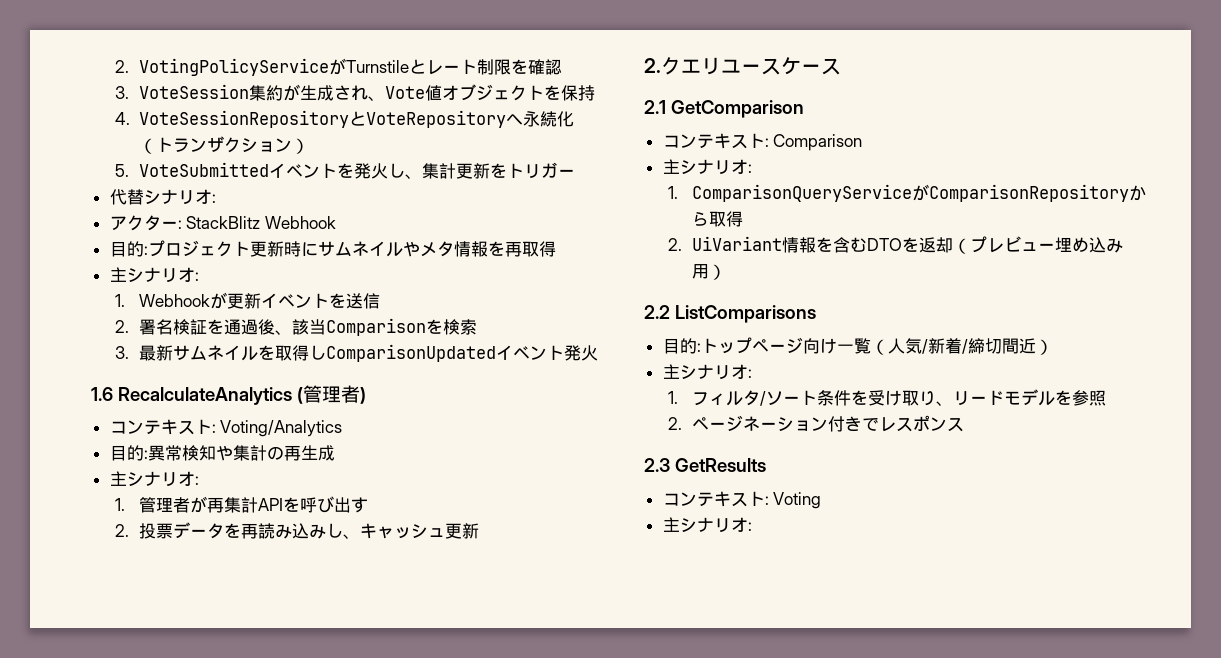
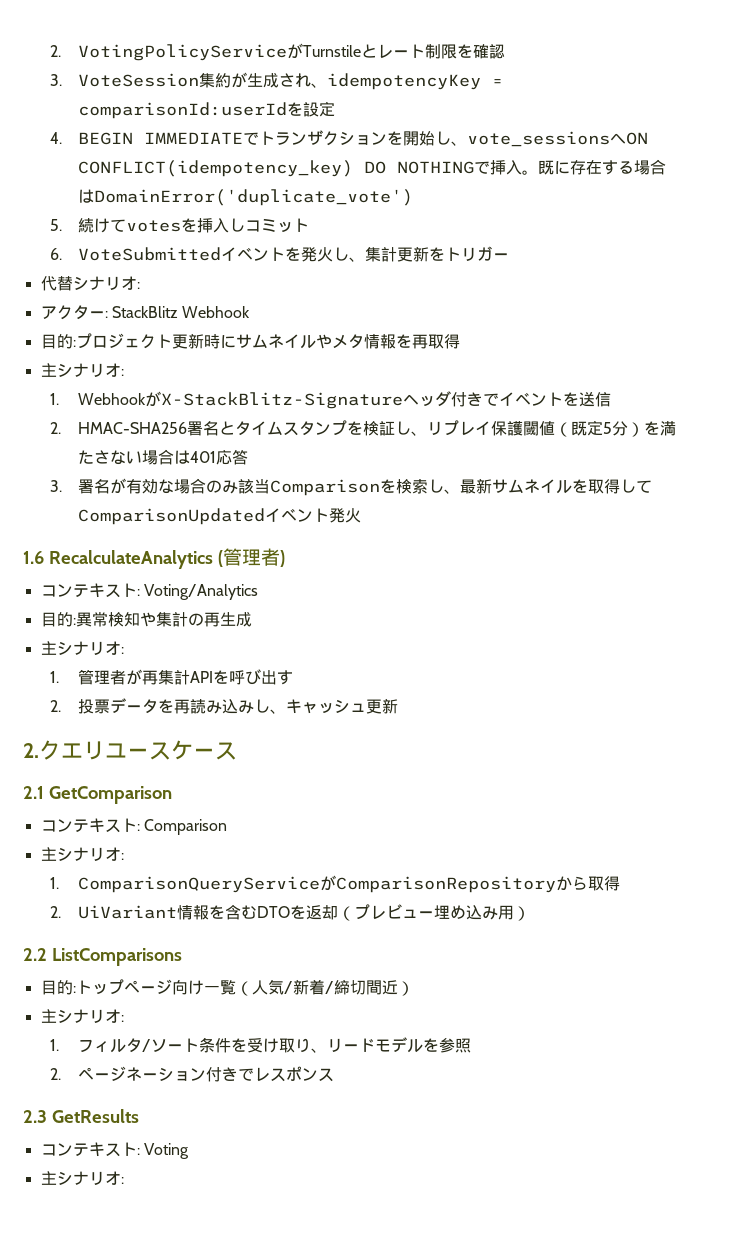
- 3. VoteSession集約が生成され、Vote値オブジェクトを保持
- 4. VoteSessionRepositoryとVoteRepositoryへ永続化（トランザクション）
- 5. VoteSubmittedイベントを発火し、集計更新をトリガー
+ 3. VoteSession集約が生成され、idempotencyKey = comparisonId:userIdを設定
+ 4. BEGIN IMMEDIATEでトランザクションを開始し、vote_sessionsへON CONFLICT(idempotency_key) DO NOTHINGで挿入。既に存在する場合はDomainError('duplicate_vote')
+ 5.続けてvotesを挿入しコミット
+ 6. VoteSubmittedイベントを発火し、集計更新をトリガー
- 1. Webhookが更新イベントを送信
+ 1. WebhookがX-StackBlitz-Signatureヘッダ付きでイベントを送信
- 2.署名検証を通過後、該当Comparisonを検索
- 3.最新サムネイルを取得しComparisonUpdatedイベント発火
+ 2. HMAC-SHA256署名とタイムスタンプを検証し、リプレイ保護閾値（既定5分）を満たさない場合は401応答
+ 3.署名が有効な場合のみ該当Comparisonを検索し、最新サムネイルを取得してComparisonUpdatedイベント発火

